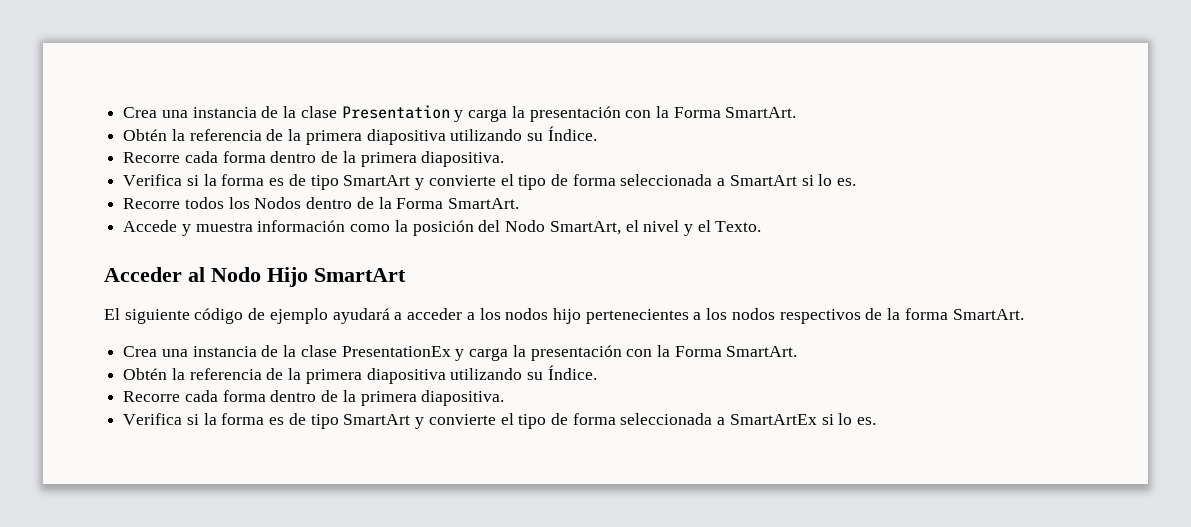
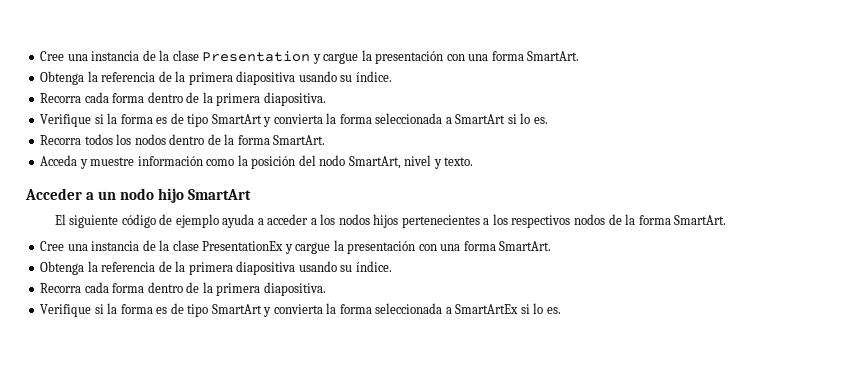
- Crea una instancia de la clase Presentation y carga la presentación con la Forma SmartArt.
- Obtén la referencia de la primera diapositiva utilizando su Índice.
- Recorre cada forma dentro de la primera diapositiva.
- Verifica si la forma es de tipo SmartArt y convierte el tipo de forma seleccionada a SmartArt si lo es.
+ Cree una instancia de la clase Presentation y cargue la presentación con una forma SmartArt.
+ Obtenga la referencia de la primera diapositiva usando su índice.
+ Recorra cada forma dentro de la primera diapositiva.
+ Verifique si la forma es de tipo SmartArt y convierta la forma seleccionada a SmartArt si lo es.
- Recorre todos los Nodos dentro de la Forma SmartArt.
- Accede y muestra información como la posición del Nodo SmartArt, el nivel y el Texto.
- Acceder al Nodo Hijo SmartArt
+ Recorra todos los nodos dentro de la forma SmartArt.
+ Acceda y muestre información como la posición del nodo SmartArt, nivel y texto.
+ Acceder a un nodo hijo SmartArt
- El siguiente código de ejemplo ayudará a acceder a los nodos hijo pertenecientes a los nodos respectivos de la forma SmartArt.
- Crea una instancia de la clase PresentationEx y carga la presentación con la Forma SmartArt.
- Obtén la referencia de la primera diapositiva utilizando su Índice.
- Recorre cada forma dentro de la primera diapositiva.
- Verifica si la forma es de tipo SmartArt y convierte el tipo de forma seleccionada a SmartArtEx si lo es.
+ El siguiente código de ejemplo ayuda a acceder a los nodos hijos pertenecientes a los respectivos nodos de la forma SmartArt.
+ Cree una instancia de la clase PresentationEx y cargue la presentación con una forma SmartArt.
+ Obtenga la referencia de la primera diapositiva usando su índice.
+ Recorra cada forma dentro de la primera diapositiva.
+ Verifique si la forma es de tipo SmartArt y convierta la forma seleccionada a SmartArtEx si lo es.

